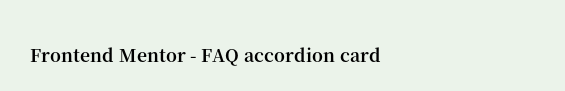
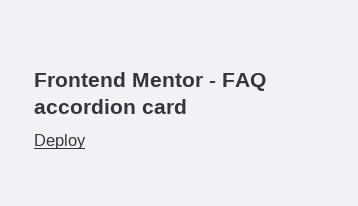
+ Deploy

